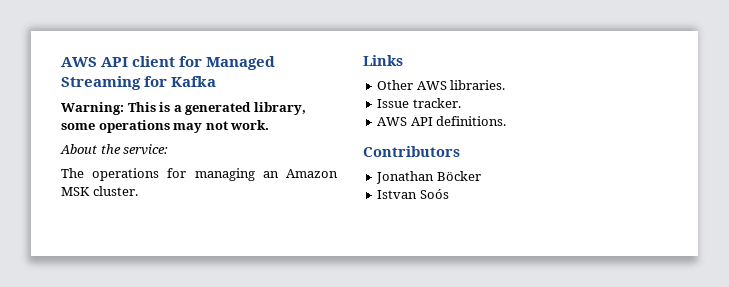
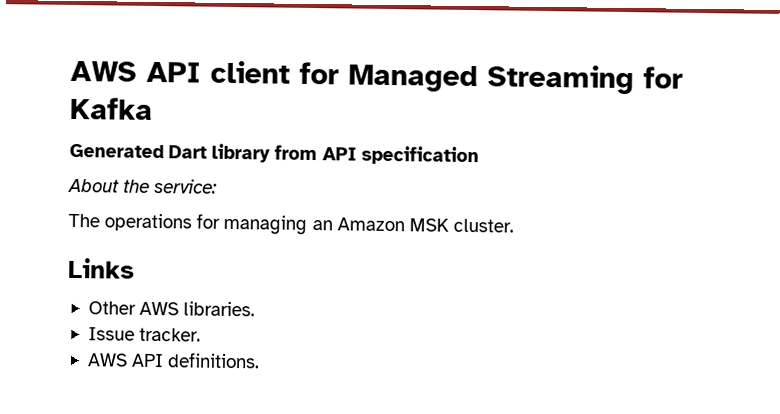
- Warning: This is a generated library, some operations may not work.
+ Generated Dart library from API specification
- Contributors
- Jonathan Böcker
- Istvan Soós

